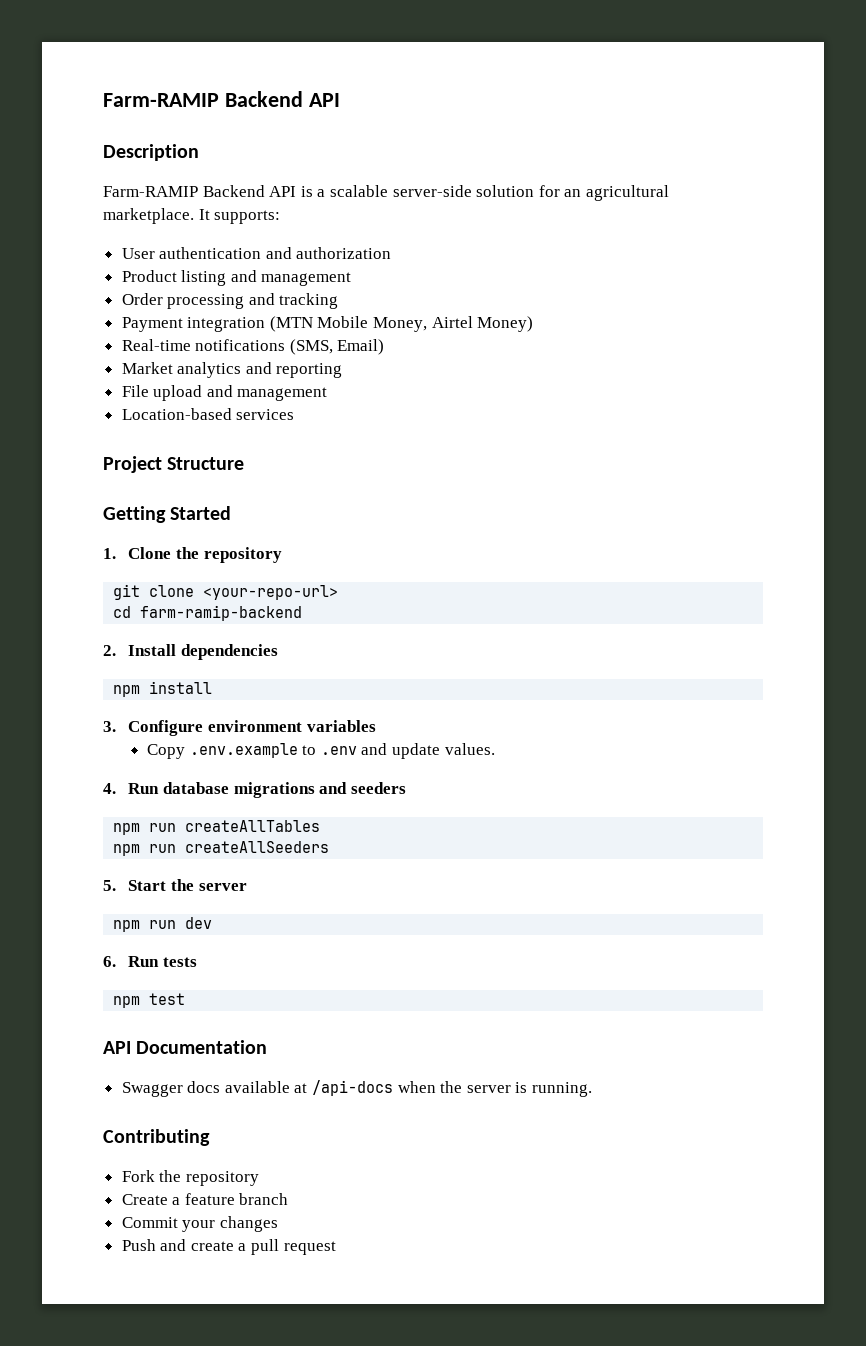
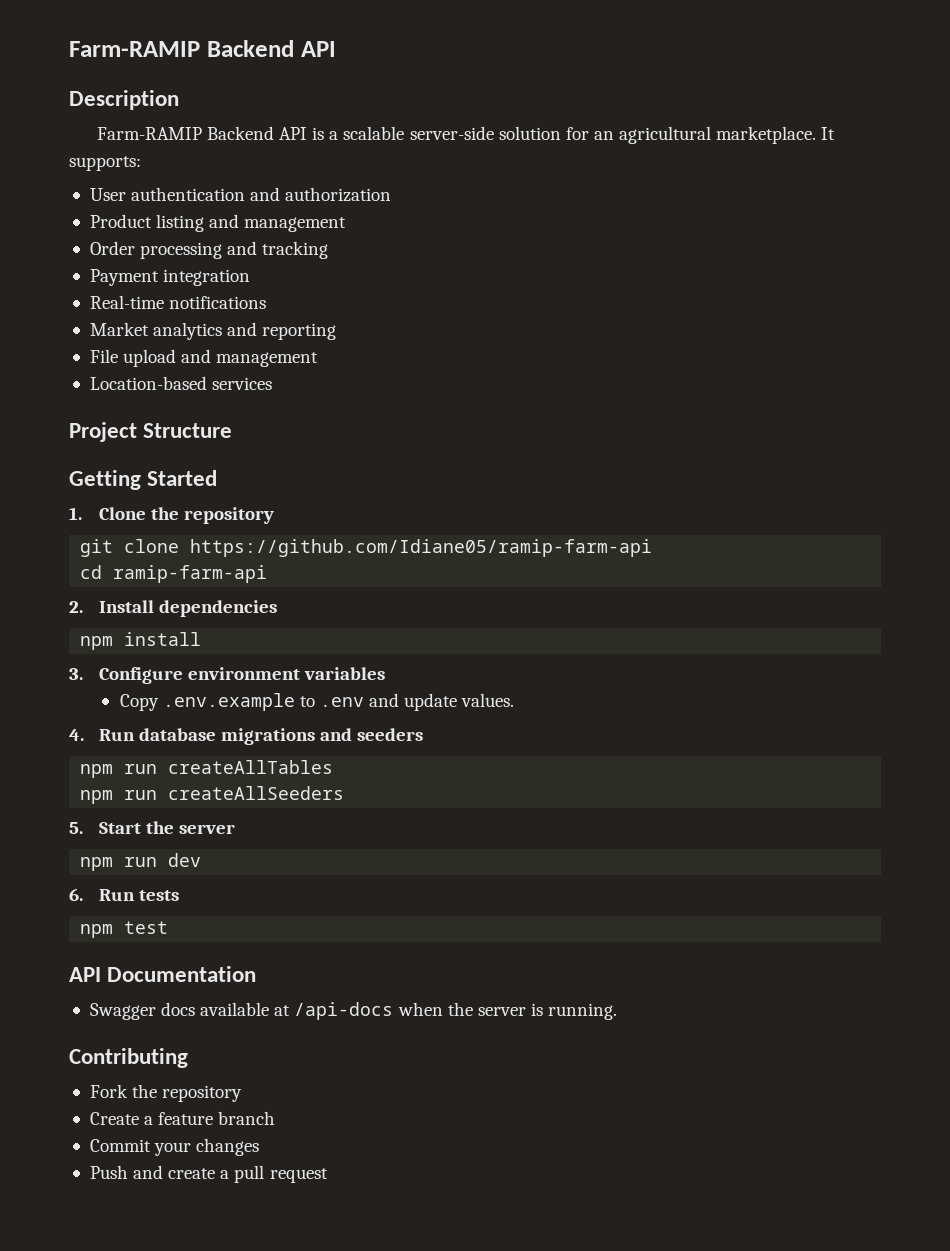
- Payment integration (MTN Mobile Money, Airtel Money)
+ Payment integration
- Real-time notifications (SMS, Email)
+ Real-time notifications
- git clone <your-repo-url>
+ git clone https://github.com/Idiane05/ramip-farm-api
- cd farm-ramip-backend
+ cd ramip-farm-api

